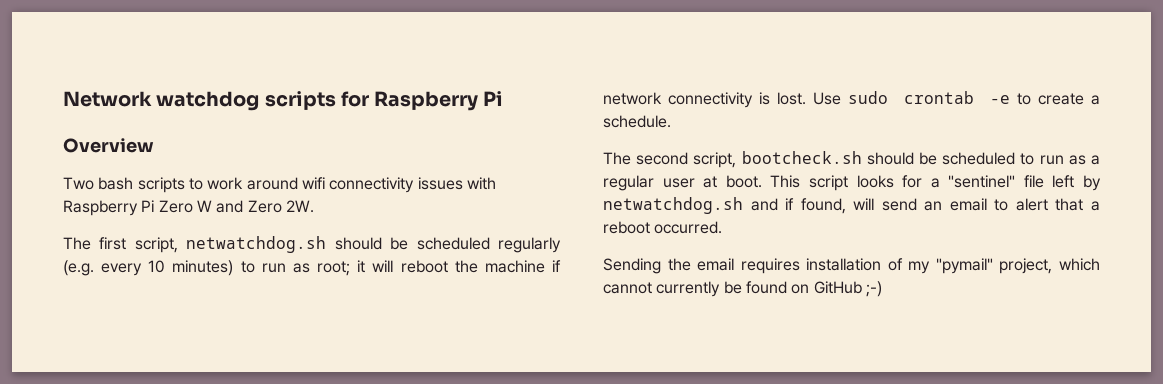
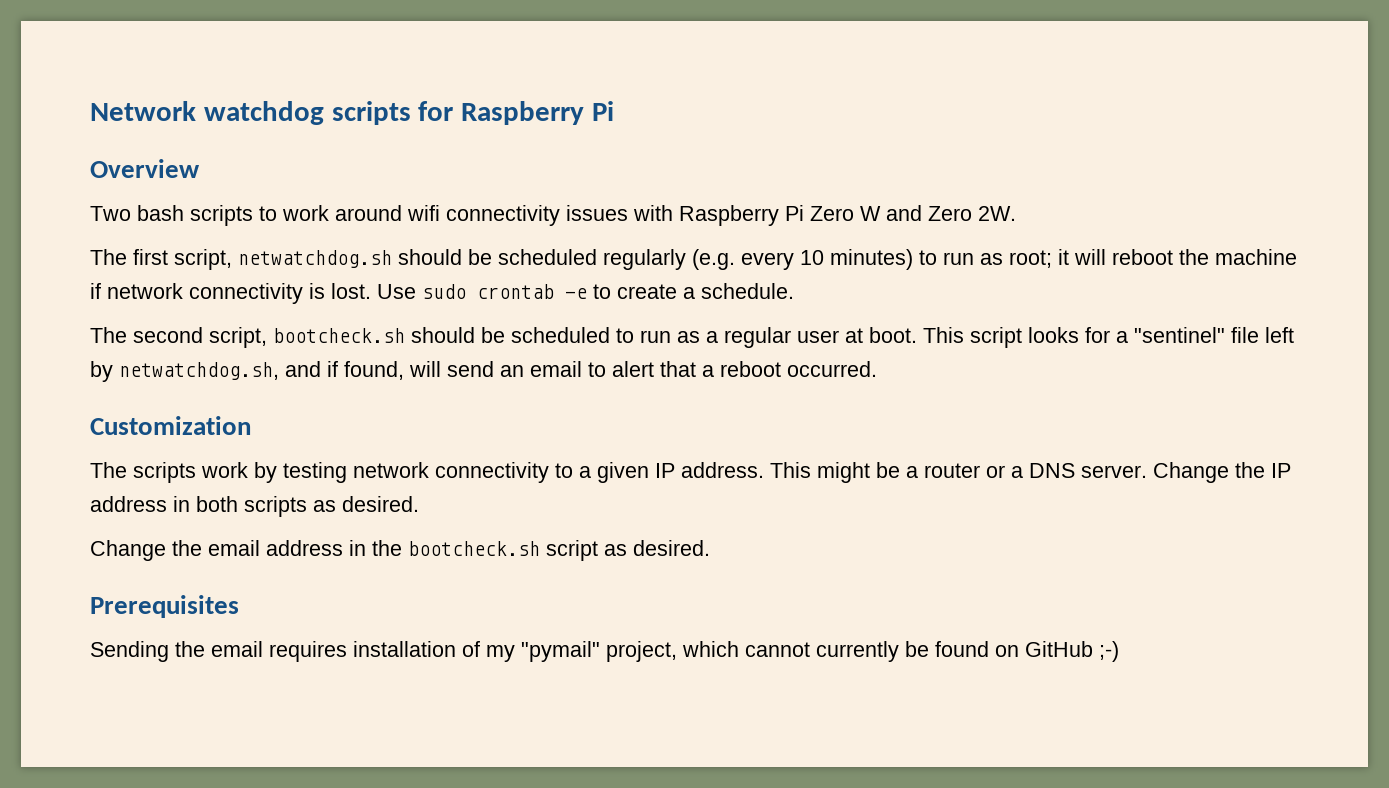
- This script looks for a "sentinel" file left by netwatchdog.sh and if found, will send an email to alert that a reboot occurred.
+ This script looks for a "sentinel" file left by netwatchdog.sh, and if found, will send an email to alert that a reboot occurred.
+ Customization
+ The scripts work by testing network connectivity to a given IP address. This might be a router or a DNS server. Change the IP address in both scripts as desired.
+ Change the email address in the bootcheck.sh script as desired.
+ Prerequisites

